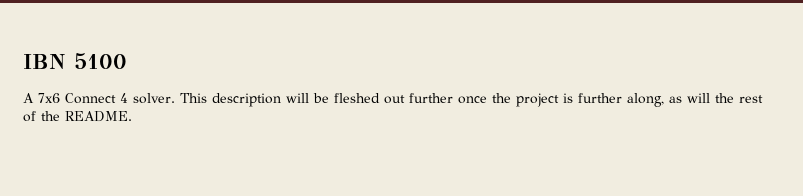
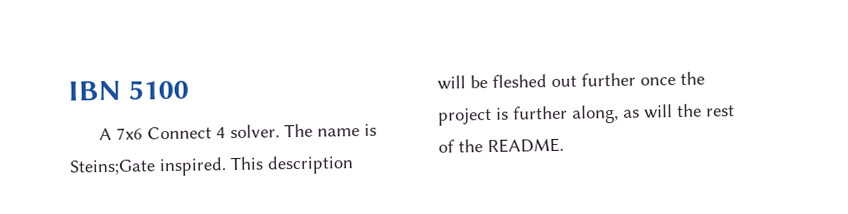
+ The name is Steins;Gate inspired.

